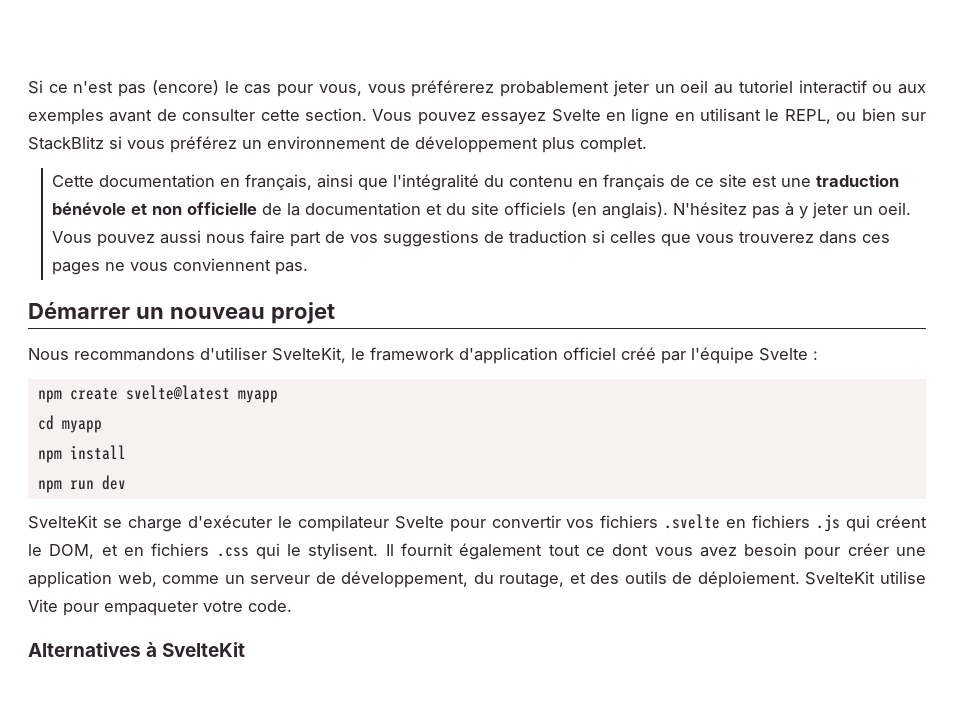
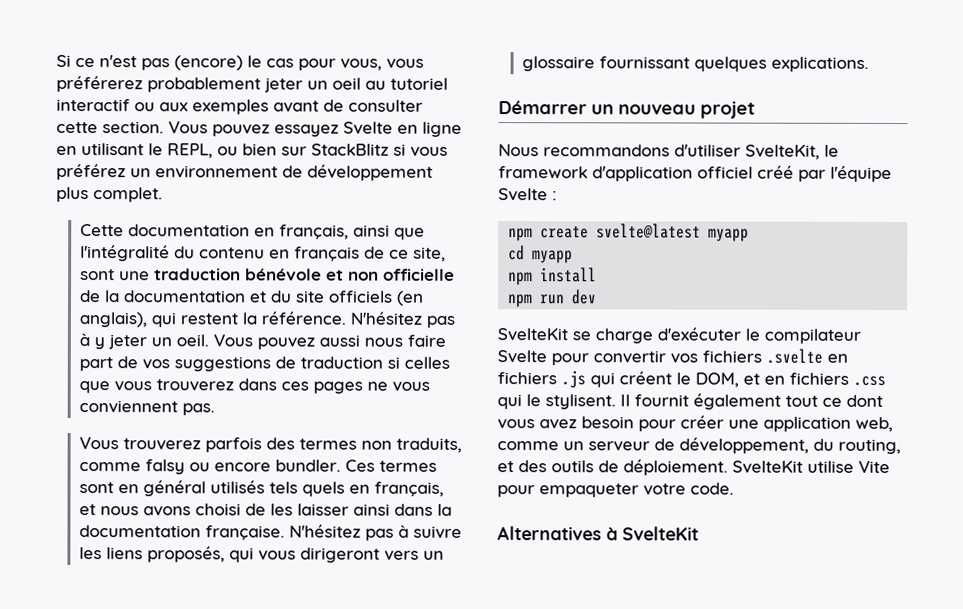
- Cette documentation en français, ainsi que l'intégralité du contenu en français de ce site est une traduction bénévole et non officielle de la documentation et du site officiels (en anglais).
+ Cette documentation en français, ainsi que l'intégralité du contenu en français de ce site, sont une traduction bénévole et non officielle de la documentation et du site officiels (en anglais), qui restent la référence.
+ Vous trouverez parfois des termes non traduits, comme falsy ou encore bundler. Ces termes sont en général utilisés tels quels en français, et nous avons choisi de les laisser ainsi dans la documentation française. N'hésitez pas à suivre les liens proposés, qui vous dirigeront vers un glossaire fournissant quelques explications.
- Il fournit également tout ce dont vous avez besoin pour créer une application web, comme un serveur de développement, du routage, et des outils de déploiement.
+ Il fournit également tout ce dont vous avez besoin pour créer une application web, comme un serveur de développement, du routing, et des outils de déploiement.

